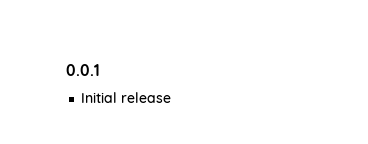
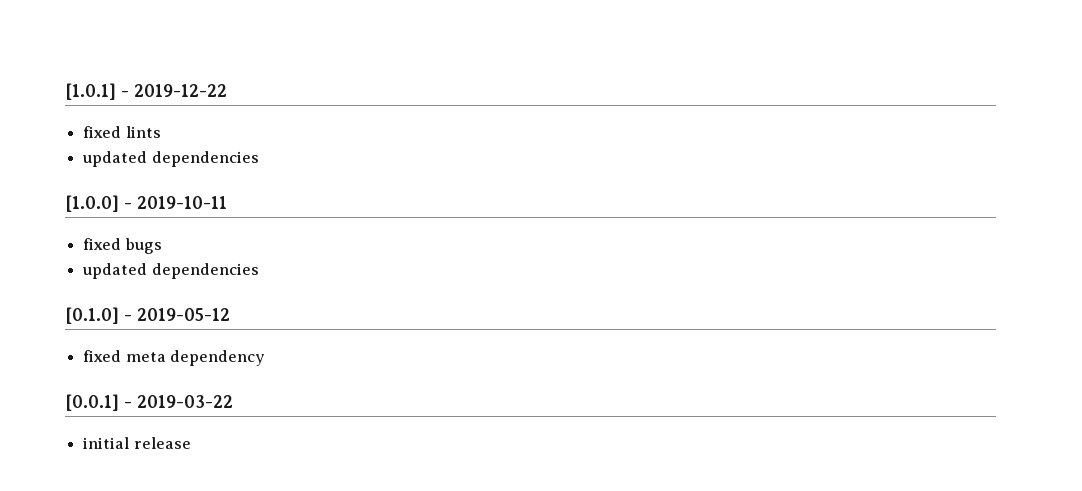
- 0.0.1
- Initial release
+ [1.0.1] - 2019-12-22
+ fixed lints
+ updated dependencies
+ [1.0.0] - 2019-10-11
+ fixed bugs
+ updated dependencies
+ [0.1.0] - 2019-05-12
+ fixed meta dependency
+ [0.0.1] - 2019-03-22
+ initial release

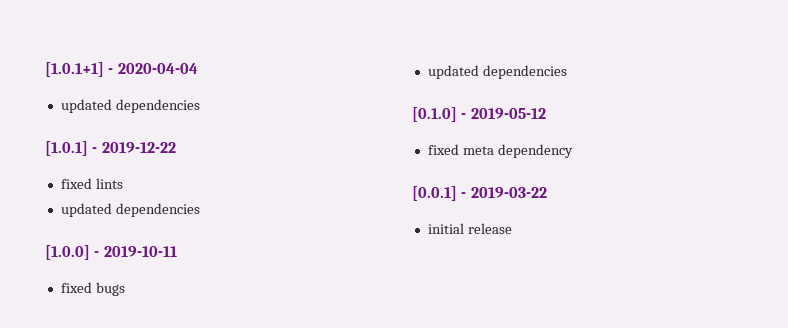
+ [1.0.1+1] - 2020-04-04
+ updated dependencies

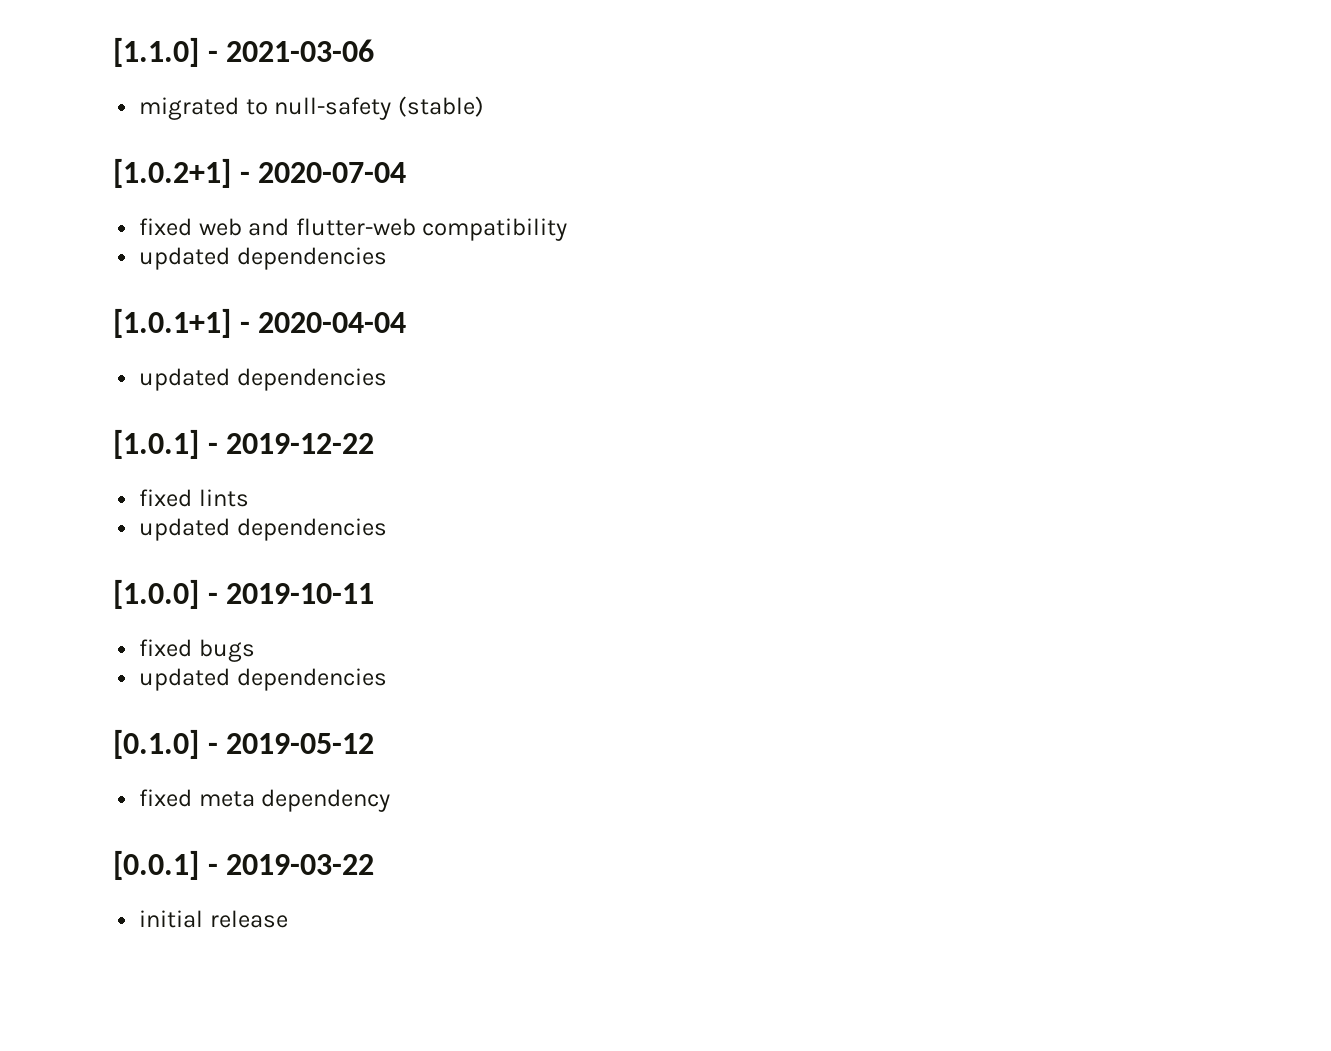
+ [1.1.0] - 2021-03-06
+ migrated to null-safety (stable)
+ [1.0.2+1] - 2020-07-04
+ fixed web and flutter-web compatibility
+ updated dependencies

